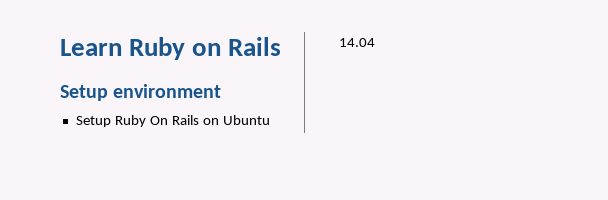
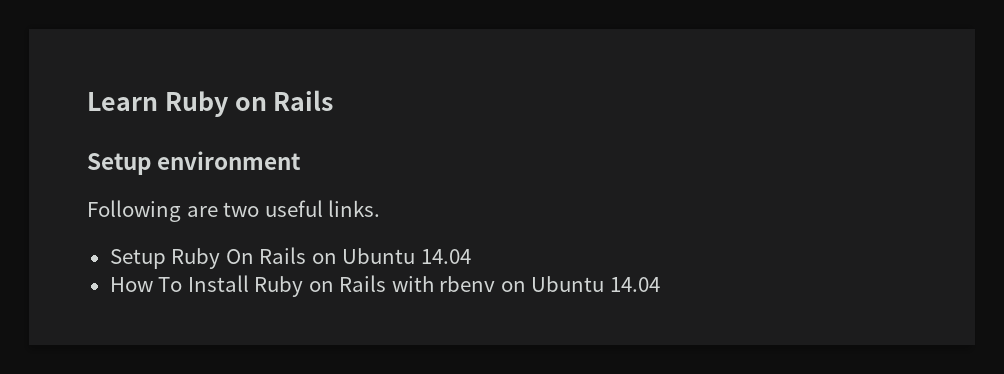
+ Following are two useful links.
+ How To Install Ruby on Rails with rbenv on Ubuntu 14.04

